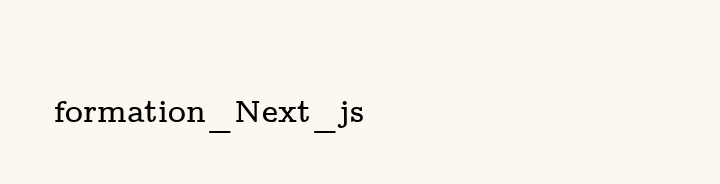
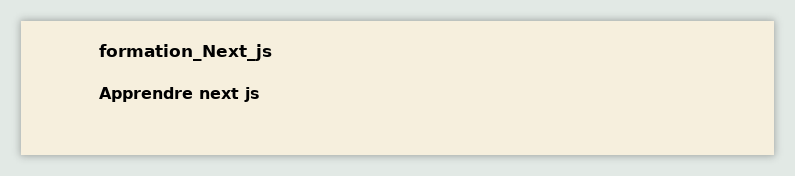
+ Apprendre next js

